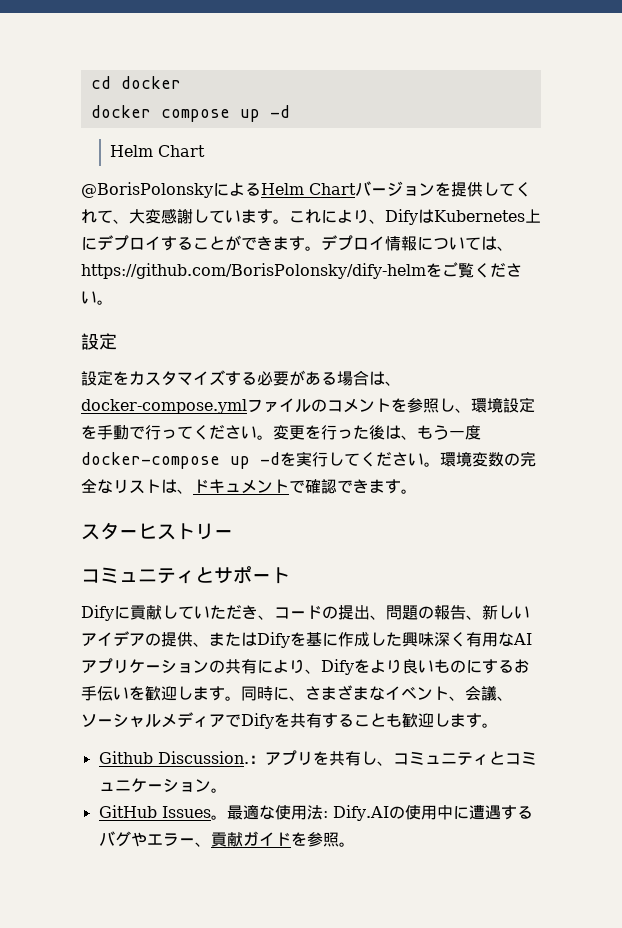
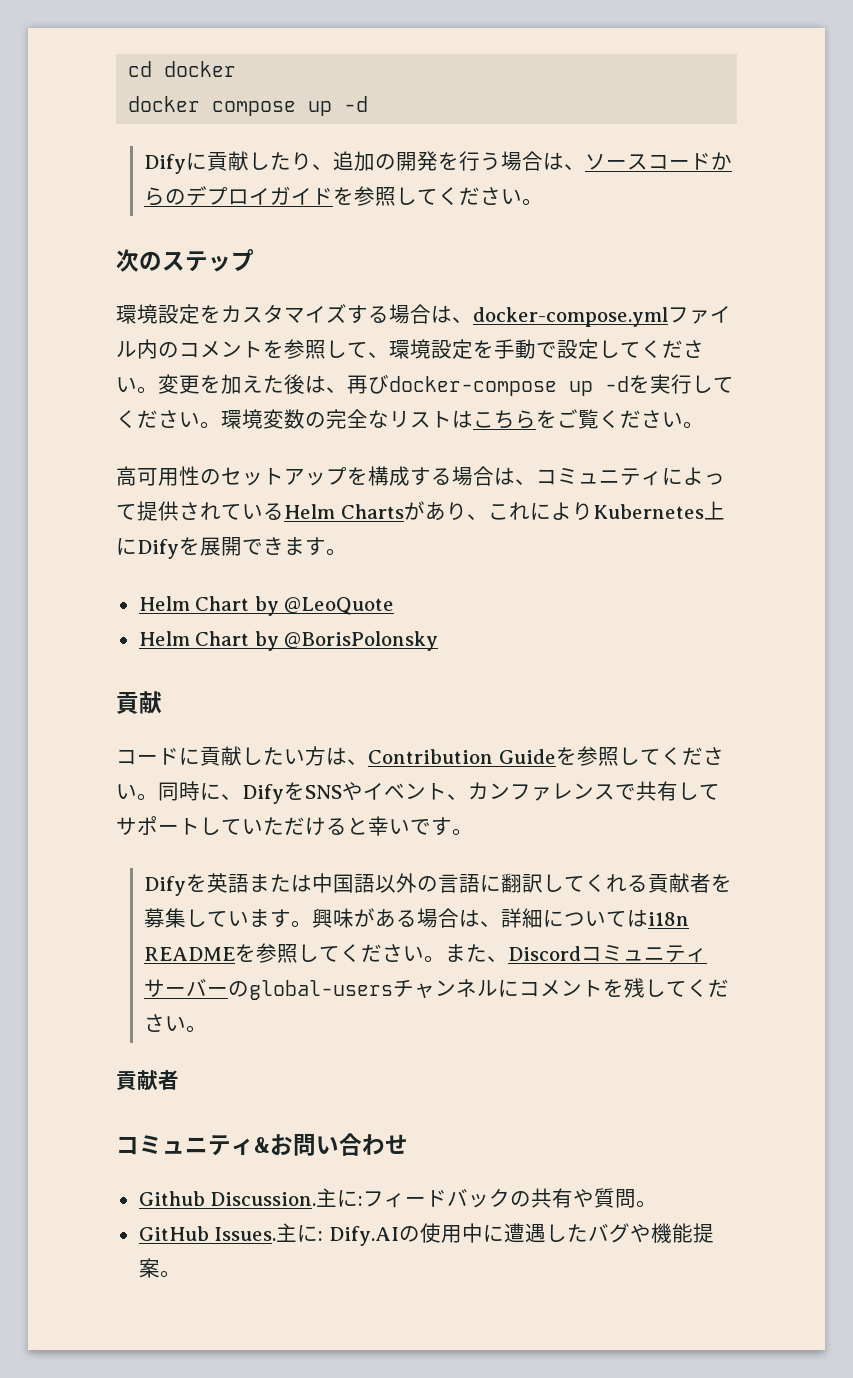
  docker compose up -d
- Helm Chart
- @BorisPolonskyによるHelm Chartバージョンを提供してくれて、大変感謝しています。これにより、DifyはKubernetes上にデプロイすることができます。デプロイ情報については、https://github.com/BorisPolonsky/dify-helmをご覧ください。
- 設定
- 設定をカスタマイズする必要がある場合は、docker-compose.ymlファイルのコメントを参照し、環境設定を手動で行ってください。
+ Difyに貢献したり、追加の開発を行う場合は、ソースコードからのデプロイガイドを参照してください。
+ 次のステップ
+ 環境設定をカスタマイズする場合は、docker-compose.ymlファイル内のコメントを参照して、環境設定を手動で設定してください。
- 変更を行った後は、もう一度docker-compose up -dを実行してください。
+ 変更を加えた後は、再びdocker-compose up -dを実行してください。
- 環境変数の完全なリストは、ドキュメントで確認できます。
- スターヒストリー
- コミュニティとサポート
- Difyに貢献していただき、コードの提出、問題の報告、新しいアイデアの提供、またはDifyを基に作成した興味深く有用なAIアプリケーションの共有により、Difyをより良いものにするお手伝いを歓迎します。同時に、さまざまなイベント、会議、ソーシャルメディアでDifyを共有することも歓迎します。
- Github Discussion.：アプリを共有し、コミュニティとコミュニケーション。
- GitHub Issues。最適な使用法: Dify.AIの使用中に遭遇するバグやエラー、貢献ガイドを参照。
+ 環境変数の完全なリストはこちらをご覧ください。
+ 高可用性のセットアップを構成する場合は、コミュニティによって提供されているHelm Chartsがあり、これによりKubernetes上にDifyを展開できます。
+ Helm Chart by @LeoQuote
+ Helm Chart by @BorisPolonsky
+ 貢献
+ コードに貢献したい方は、Contribution Guideを参照してください。同時に、DifyをSNSやイベント、カンファレンスで共有してサポートしていただけると幸いです。
+ Difyを英語または中国語以外の言語に翻訳してくれる貢献者を募集しています。興味がある場合は、詳細についてはi18n READMEを参照してください。また、Discordコミュニティサーバーのglobal-usersチャンネルにコメントを残してください。
+ 貢献者
+ コミュニティ&お問い合わせ
+ Github Discussion.主に:フィードバックの共有や質問。
+ GitHub Issues.主に: Dify.AIの使用中に遭遇したバグや機能提案。

